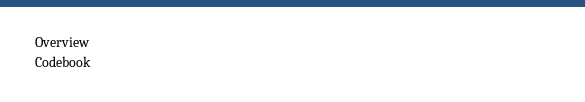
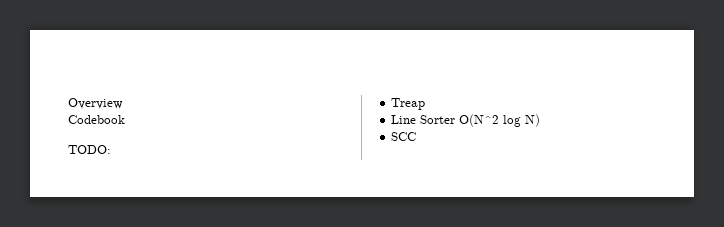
+ TODO:
+ Treap
+ Line Sorter O(N^2 log N)
+ SCC

